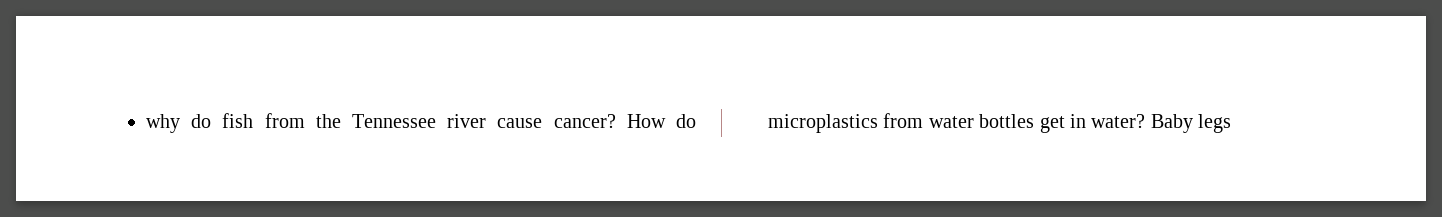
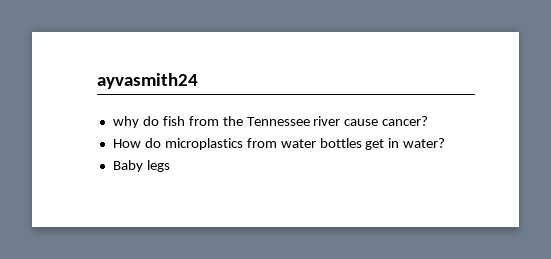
+ ayvasmith24
- why do fish from the Tennessee river cause cancer? How do microplastics from water bottles get in water? Baby legs
+ why do fish from the Tennessee river cause cancer?
+ How do microplastics from water bottles get in water?
+ Baby legs

